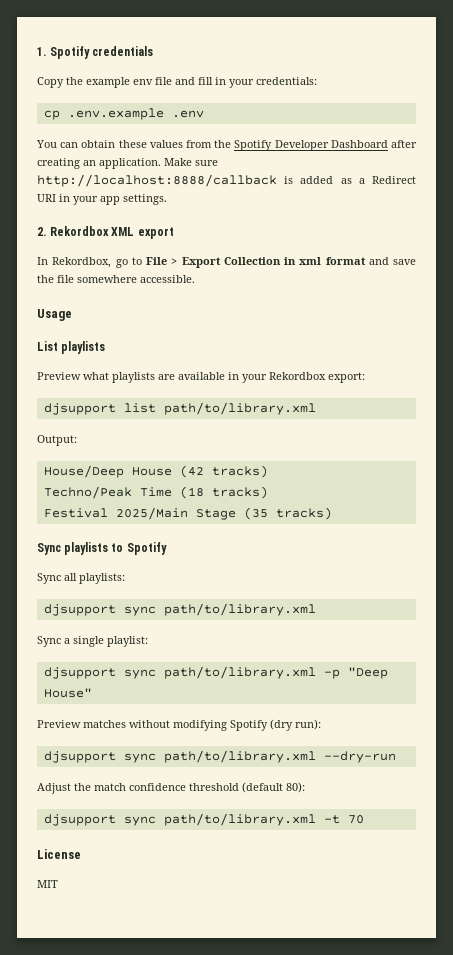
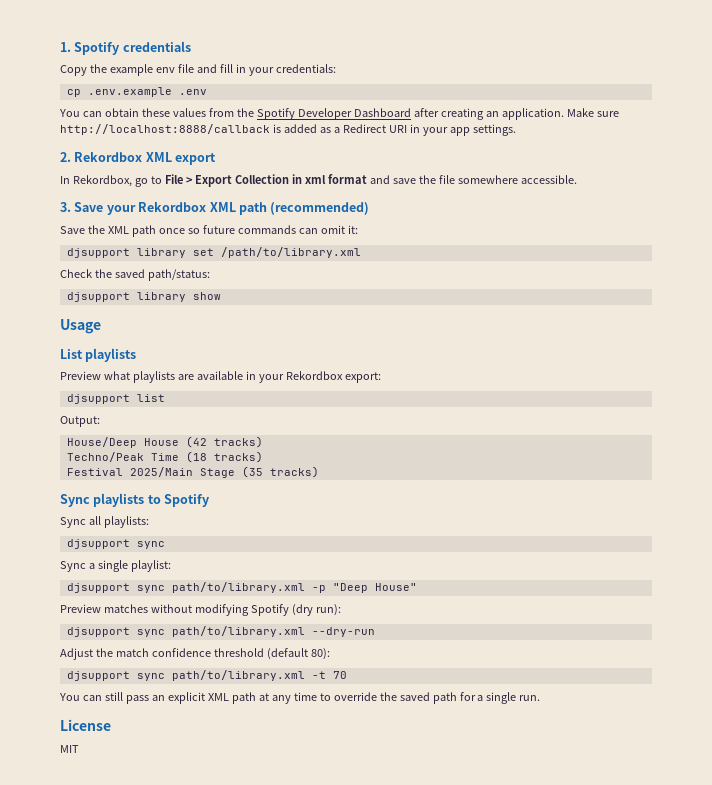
+ 3. Save your Rekordbox XML path (recommended)
+ Save the XML path once so future commands can omit it:
+ djsupport library set /path/to/library.xml
+ Check the saved path/status:
+ djsupport library show
- djsupport list path/to/library.xml
+ djsupport list
  Sync all playlists:
- djsupport sync path/to/library.xml
+ djsupport sync
+ You can still pass an explicit XML path at any time to override the saved path for a single run.

